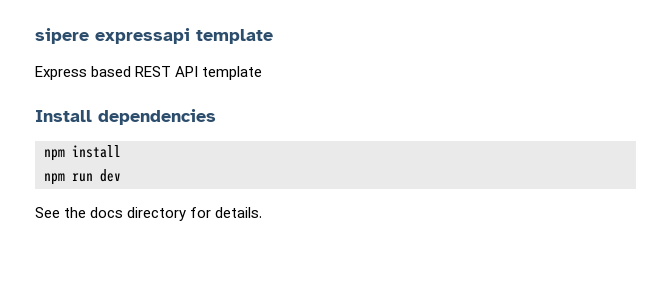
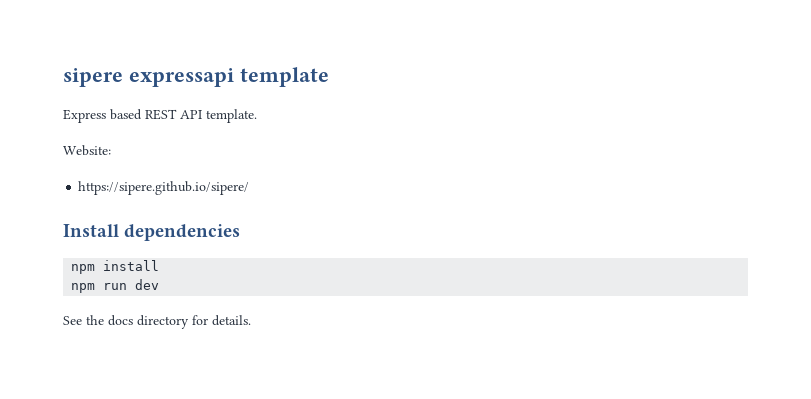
- Express based REST API template
+ Express based REST API template.
+ Website:
+ https://sipere.github.io/sipere/

